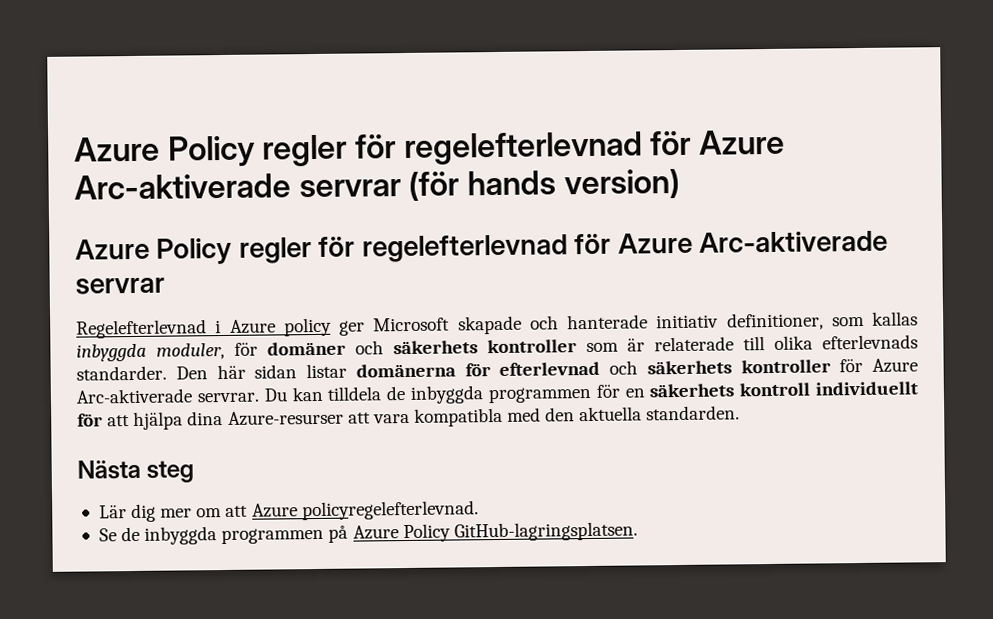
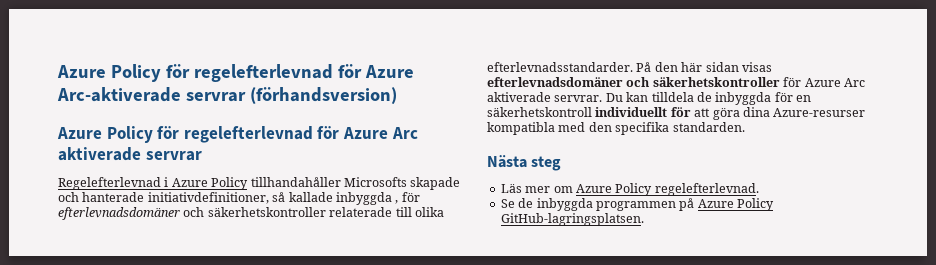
- Azure Policy regler för regelefterlevnad för Azure Arc-aktiverade servrar (för hands version)
- Azure Policy regler för regelefterlevnad för Azure Arc-aktiverade servrar
+ Azure Policy för regelefterlevnad för Azure Arc-aktiverade servrar (förhandsversion)
+ Azure Policy för regelefterlevnad för Azure Arc aktiverade servrar
- Regelefterlevnad i Azure policy ger Microsoft skapade och hanterade initiativ definitioner, som kallas inbyggda moduler, för domäner och säkerhets kontroller som är relaterade till olika efterlevnads standarder. Den här sidan listar domänerna för efterlevnad och säkerhets kontroller för Azure Arc-aktiverade servrar.
+ Regelefterlevnad i Azure Policy tillhandahåller Microsofts skapade och hanterade initiativdefinitioner, så kallade inbyggda , för efterlevnadsdomäner och säkerhetskontroller relaterade till olika efterlevnadsstandarder. På den här sidan visas efterlevnadsdomäner och säkerhetskontroller för Azure Arc aktiverade servrar.
- Du kan tilldela de inbyggda programmen för en säkerhets kontroll individuellt för att hjälpa dina Azure-resurser att vara kompatibla med den aktuella standarden.
+ Du kan tilldela de inbyggda för en säkerhetskontroll individuellt för att göra dina Azure-resurser kompatibla med den specifika standarden.
- Lär dig mer om att Azure policyregelefterlevnad.
+ Läs mer om Azure Policy regelefterlevnad.

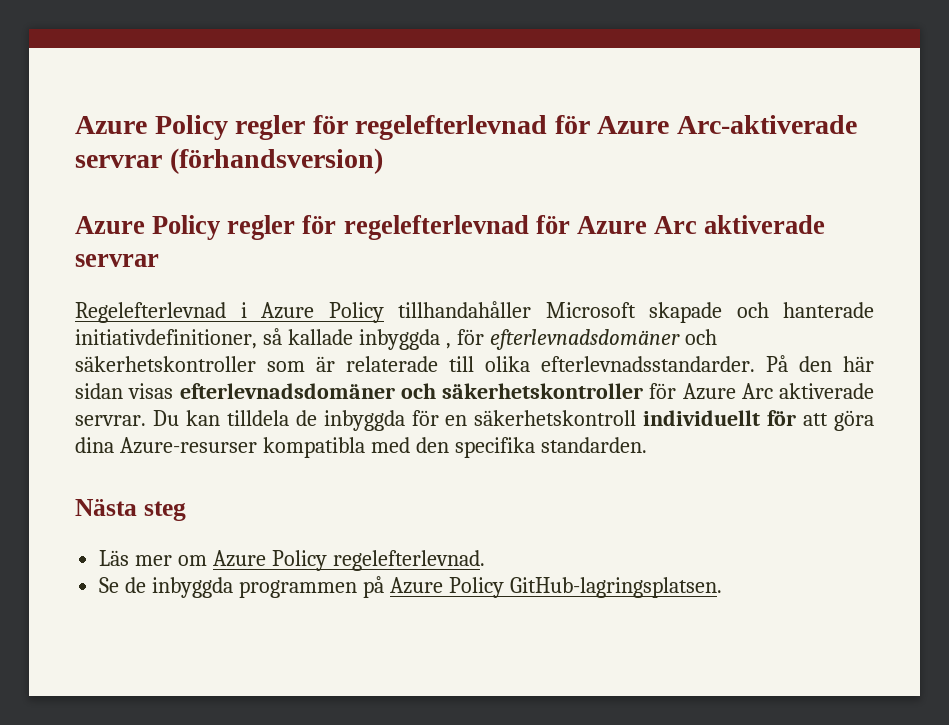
- Azure Policy för regelefterlevnad för Azure Arc-aktiverade servrar (förhandsversion)
+ Azure Policy regler för regelefterlevnad för Azure Arc-aktiverade servrar (förhandsversion)
- Azure Policy för regelefterlevnad för Azure Arc aktiverade servrar
+ Azure Policy regler för regelefterlevnad för Azure Arc aktiverade servrar
- Regelefterlevnad i Azure Policy tillhandahåller Microsofts skapade och hanterade initiativdefinitioner, så kallade inbyggda , för efterlevnadsdomäner och säkerhetskontroller relaterade till olika efterlevnadsstandarder.
+ Regelefterlevnad i Azure Policy tillhandahåller Microsoft skapade och hanterade initiativdefinitioner, så kallade inbyggda , för efterlevnadsdomäner och säkerhetskontroller som är relaterade till olika efterlevnadsstandarder.

